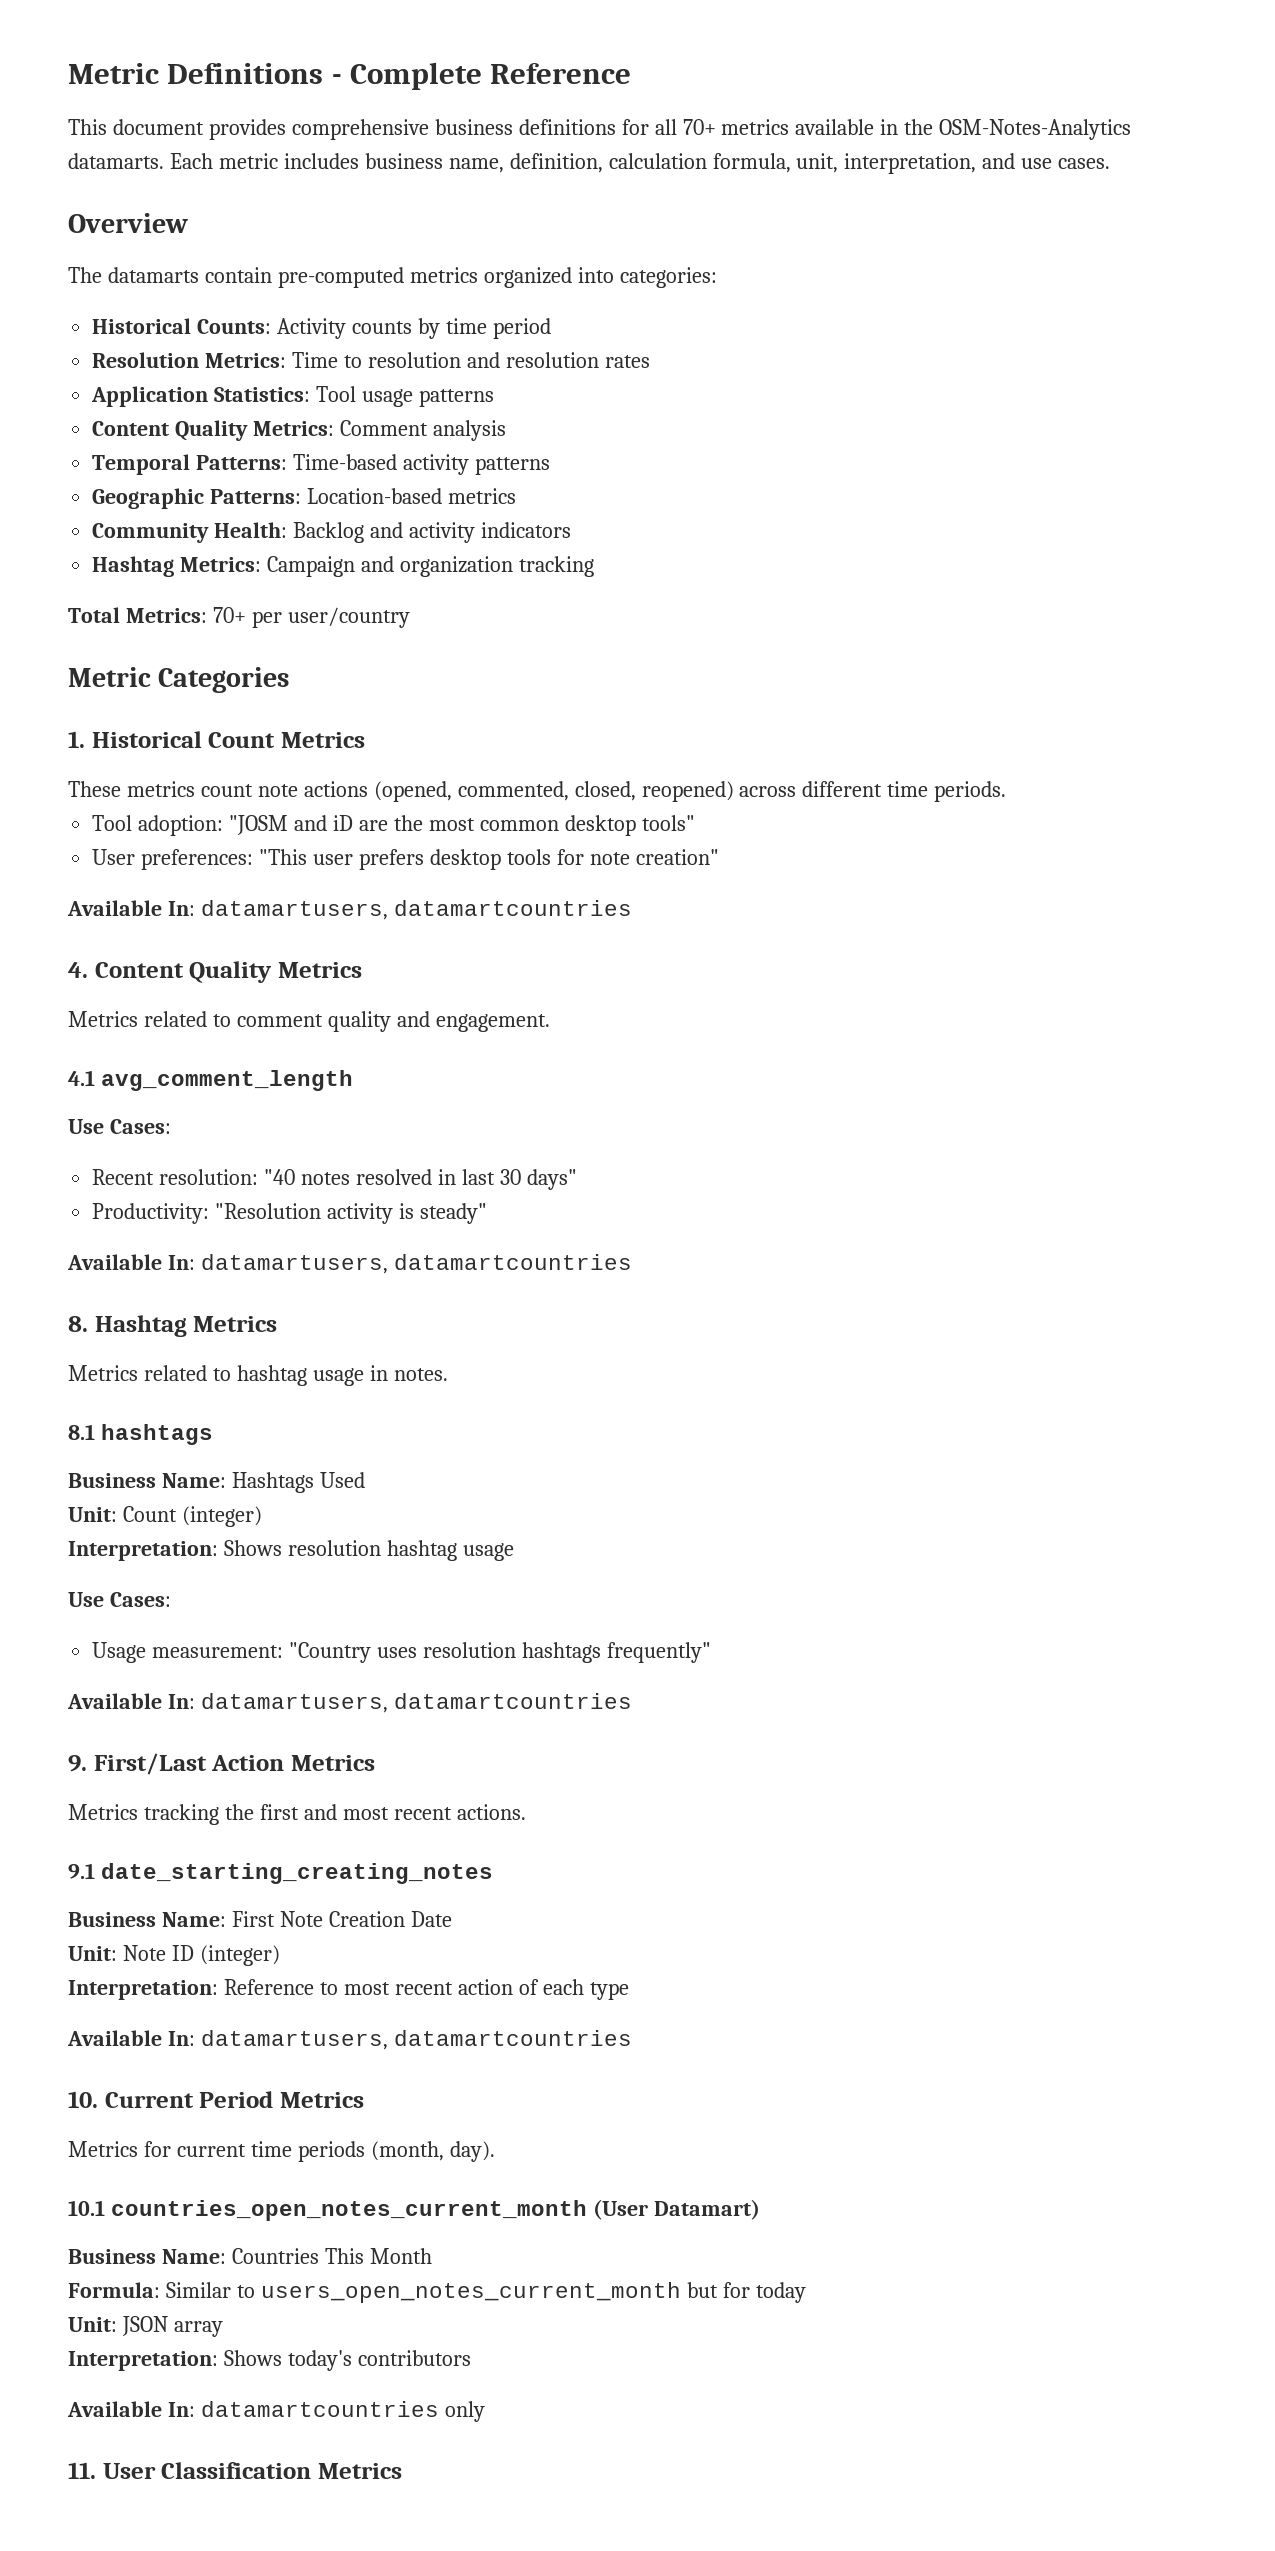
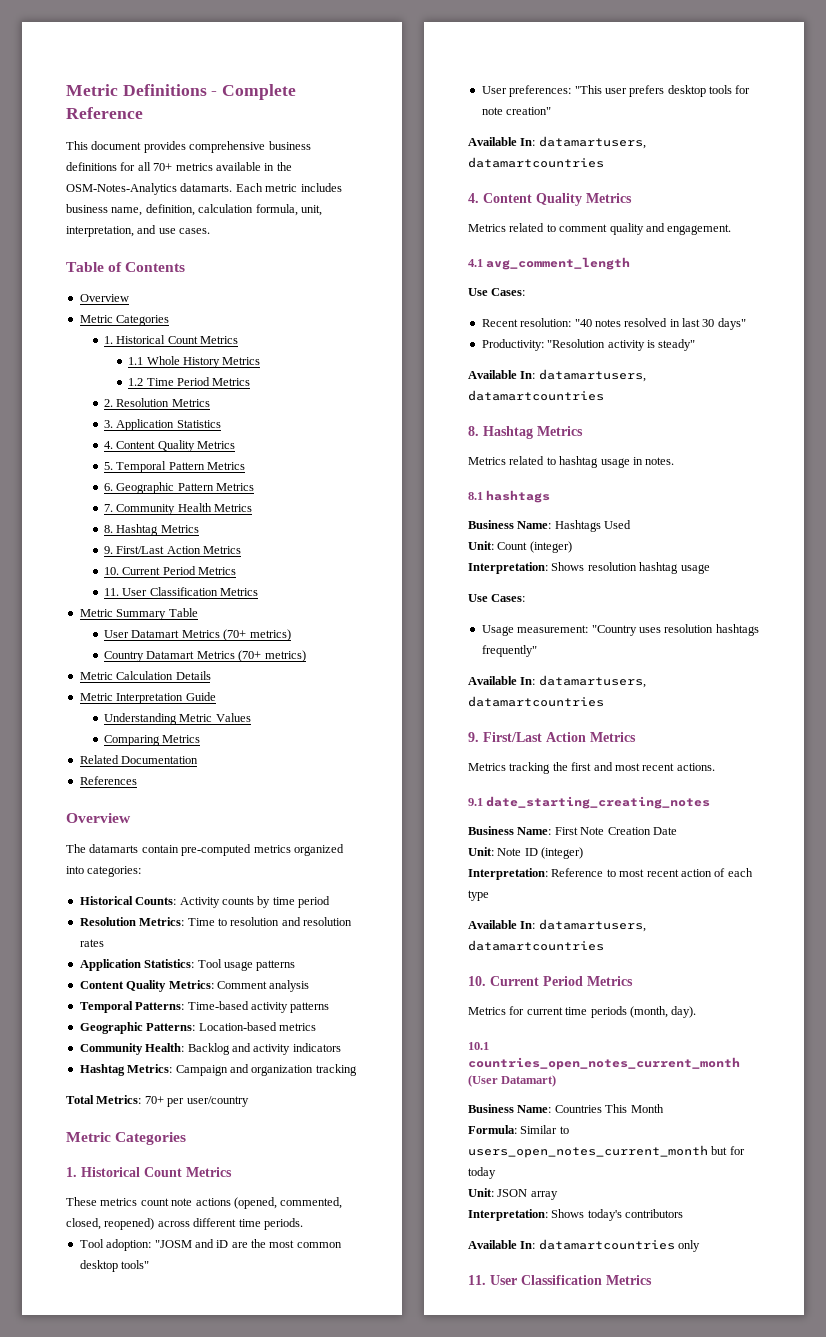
+ Table of Contents
+ Overview
+ Metric Categories
+ 1. Historical Count Metrics
+ 1.1 Whole History Metrics
+ 1.2 Time Period Metrics
+ 2. Resolution Metrics
+ 3. Application Statistics
+ 4. Content Quality Metrics
+ 5. Temporal Pattern Metrics
+ 6. Geographic Pattern Metrics
+ 7. Community Health Metrics
+ 8. Hashtag Metrics
+ 9. First/Last Action Metrics
+ 10. Current Period Metrics
+ 11. User Classification Metrics
+ Metric Summary Table
+ User Datamart Metrics (70+ metrics)
+ Country Datamart Metrics (70+ metrics)
+ Metric Calculation Details
+ Metric Interpretation Guide
+ Understanding Metric Values
+ Comparing Metrics
+ Related Documentation
+ References

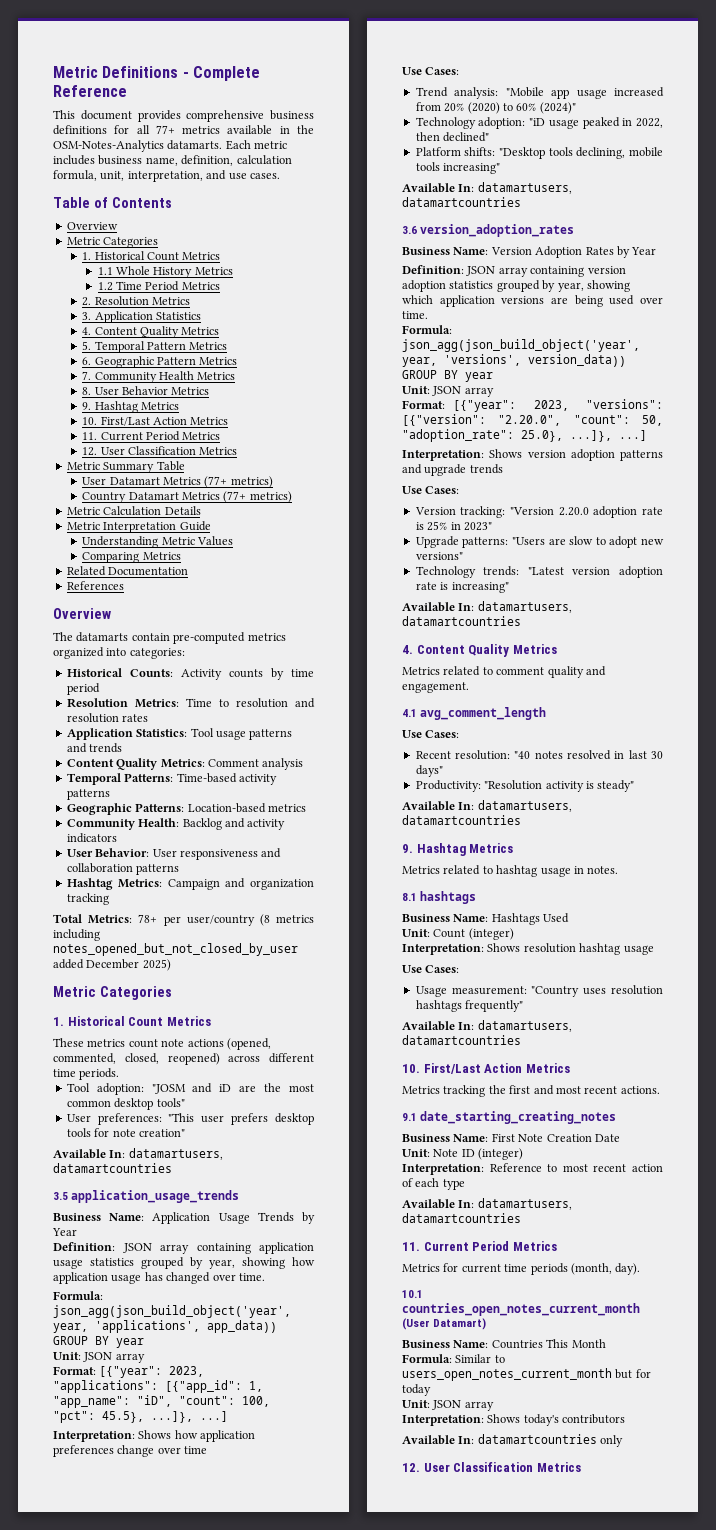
- This document provides comprehensive business definitions for all 70+ metrics available in the OSM-Notes-Analytics datamarts.
+ This document provides comprehensive business definitions for all 77+ metrics available in the OSM-Notes-Analytics datamarts.
  7. Community Health Metrics
- 8. Hashtag Metrics
- 9. First/Last Action Metrics
- 10. Current Period Metrics
- 11. User Classification Metrics
+ 8. User Behavior Metrics
+ 9. Hashtag Metrics
+ 10. First/Last Action Metrics
+ 11. Current Period Metrics
+ 12. User Classification Metrics
- User Datamart Metrics (70+ metrics)
+ User Datamart Metrics (77+ metrics)
- Country Datamart Metrics (70+ metrics)
+ Country Datamart Metrics (77+ metrics)
- Application Statistics: Tool usage patterns
+ Application Statistics: Tool usage patterns and trends
+ User Behavior: User responsiveness and collaboration patterns
- Total Metrics: 70+ per user/country
+ Total Metrics: 78+ per user/country (8 metrics including notes_opened_but_not_closed_by_user added December 2025)
+ 3.5 application_usage_trends
+ Business Name: Application Usage Trends by Year
+ Definition: JSON array containing application usage statistics grouped by year, showing how application usage has changed over time.
+ Formula: json_agg(json_build_object('year', year, 'applications', app_data)) GROUP BY year
+ Unit: JSON array
+ Format: [{"year": 2023, "applications": [{"app_id": 1, "app_name": "iD", "count": 100, "pct": 45.5}, ...]}, ...]
+ Interpretation: Shows how application preferences change over time
+ Use Cases:
+ Trend analysis: "Mobile app usage increased from 20% (2020) to 60% (2024)"
+ Technology adoption: "iD usage peaked in 2022, then declined"
+ Platform shifts: "Desktop tools declining, mobile tools increasing"
+ Available In: datamartusers, datamartcountries
+ 3.6 version_adoption_rates
+ Business Name: Version Adoption Rates by Year
+ Definition: JSON array containing version adoption statistics grouped by year, showing which application versions are being used over time.
+ Formula: json_agg(json_build_object('year', year, 'versions', version_data)) GROUP BY year
+ Unit: JSON array
+ Format: [{"year": 2023, "versions": [{"version": "2.20.0", "count": 50, "adoption_rate": 25.0}, ...]}, ...]
+ Interpretation: Shows version adoption patterns and upgrade trends
+ Use Cases:
+ Version tracking: "Version 2.20.0 adoption rate is 25% in 2023"
+ Upgrade patterns: "Users are slow to adopt new versions"
+ Technology trends: "Latest version adoption rate is increasing"
+ Available In: datamartusers, datamartcountries
  Productivity: "Resolution activity is steady"
  Available In: datamartusers, datamartcountries
- 8. Hashtag Metrics
+ 9. Hashtag Metrics
  Usage measurement: "Country uses resolution hashtags frequently"
  Available In: datamartusers, datamartcountries
- 9. First/Last Action Metrics
+ 10. First/Last Action Metrics
  Interpretation: Reference to most recent action of each type
  Available In: datamartusers, datamartcountries
- 10. Current Period Metrics
+ 11. Current Period Metrics
  Available In: datamartcountries only
- 11. User Classification Metrics
+ 12. User Classification Metrics

